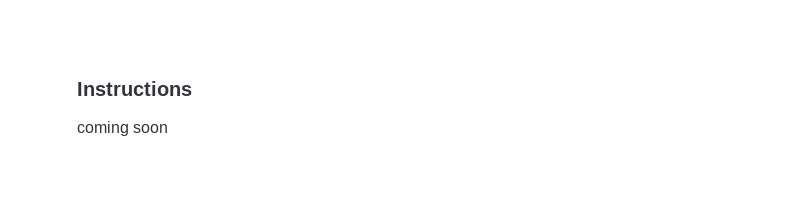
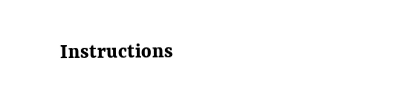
- coming soon

